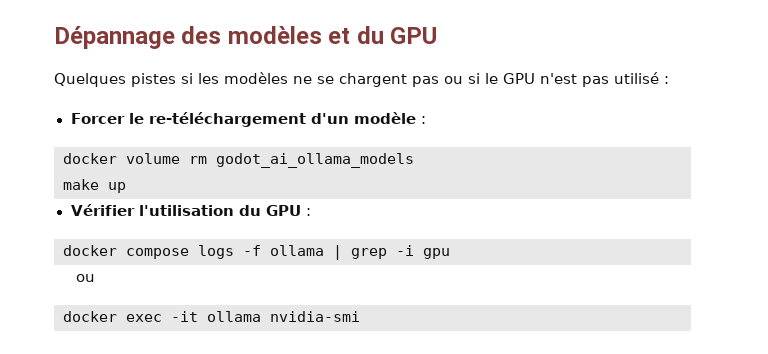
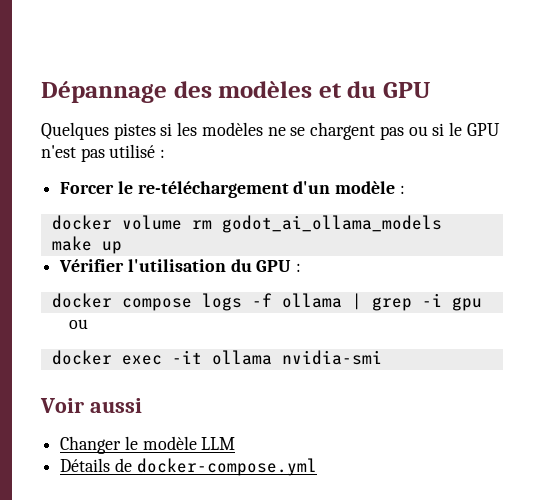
+ Voir aussi
+ Changer le modèle LLM
+ Détails de docker-compose.yml

